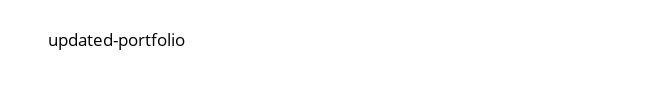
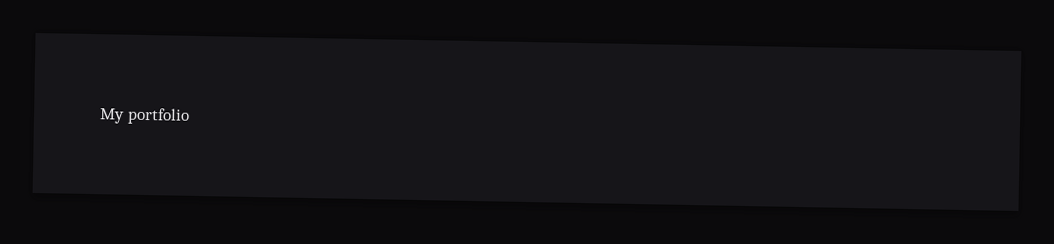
- updated-portfolio
+ My portfolio

